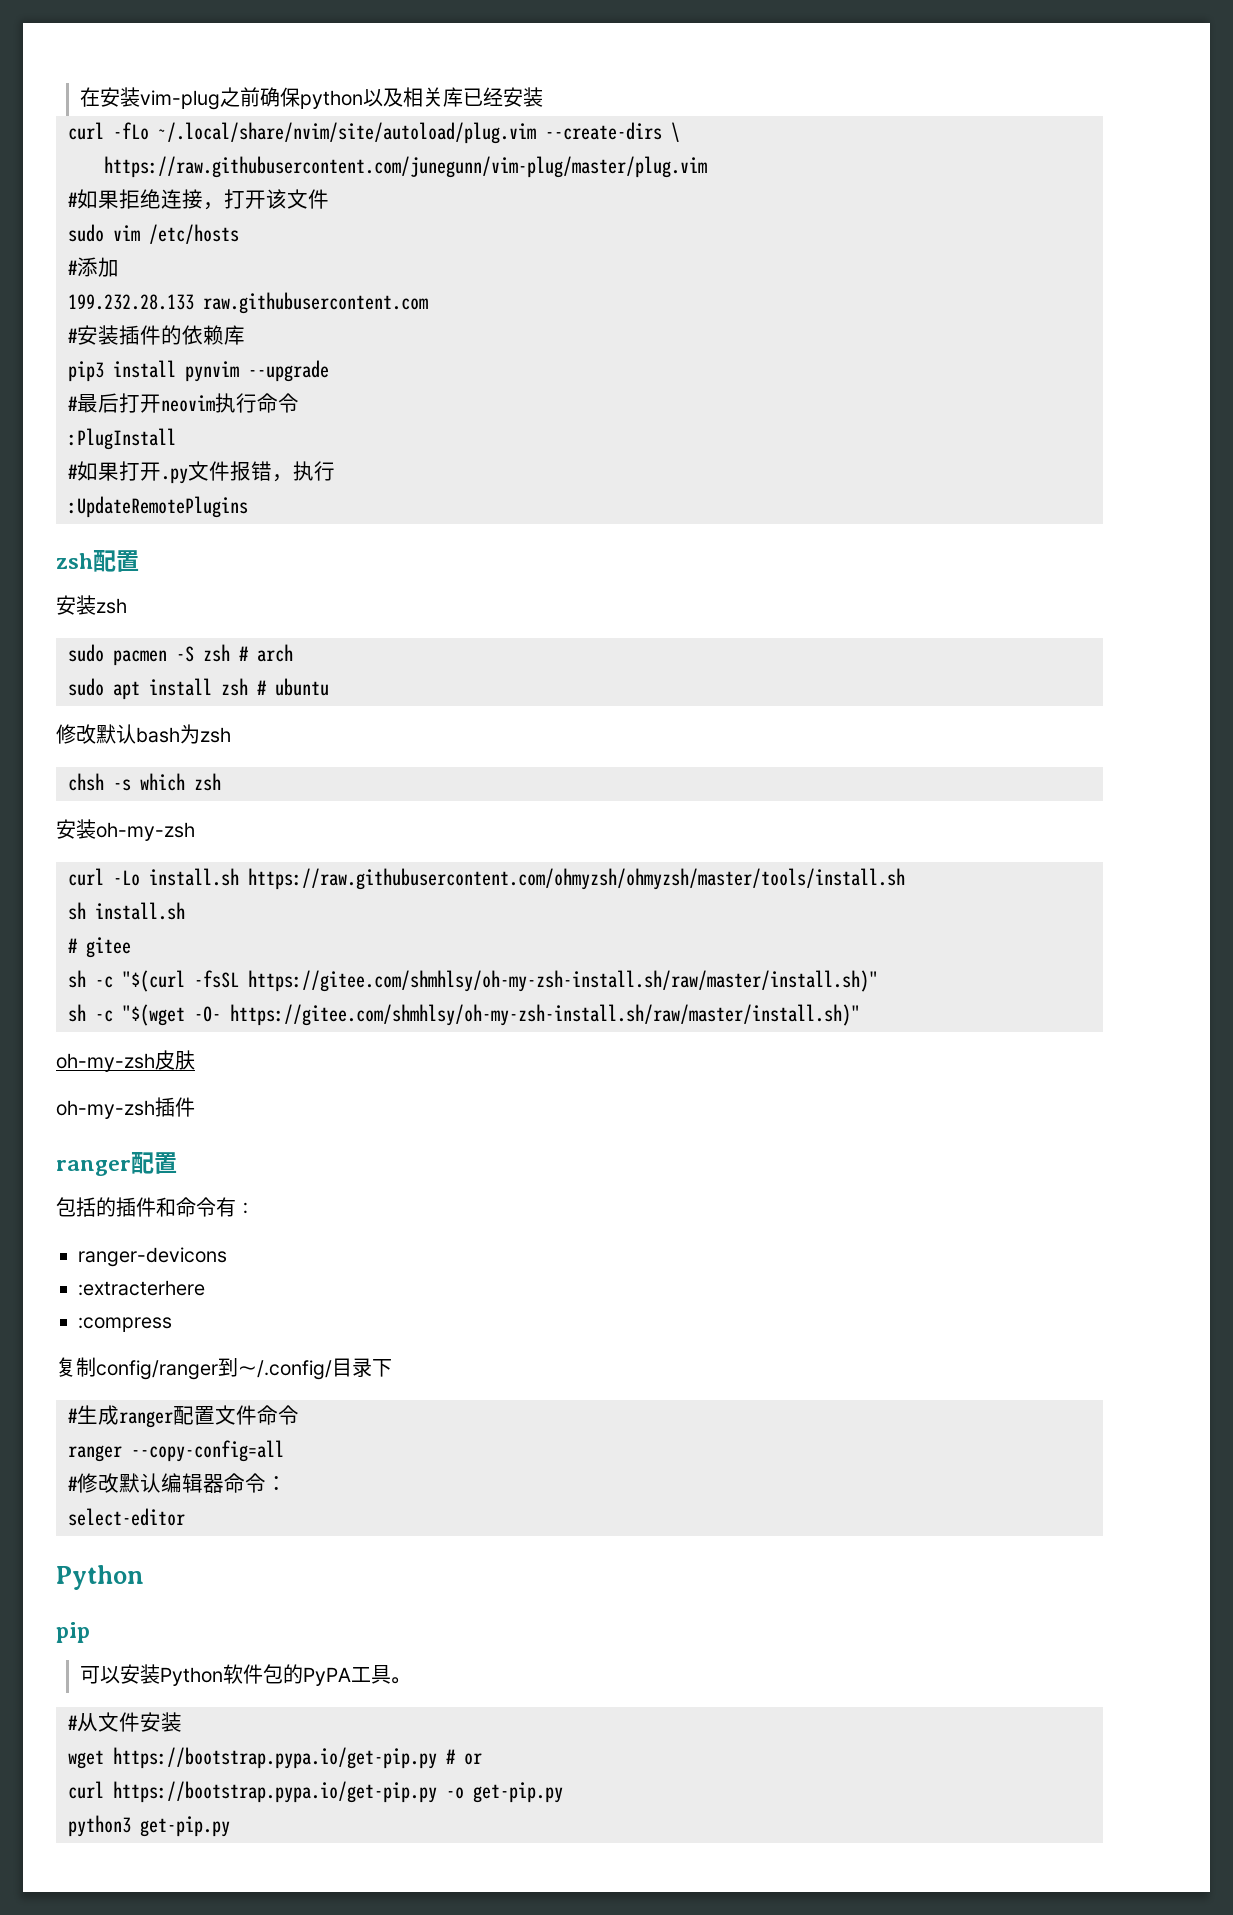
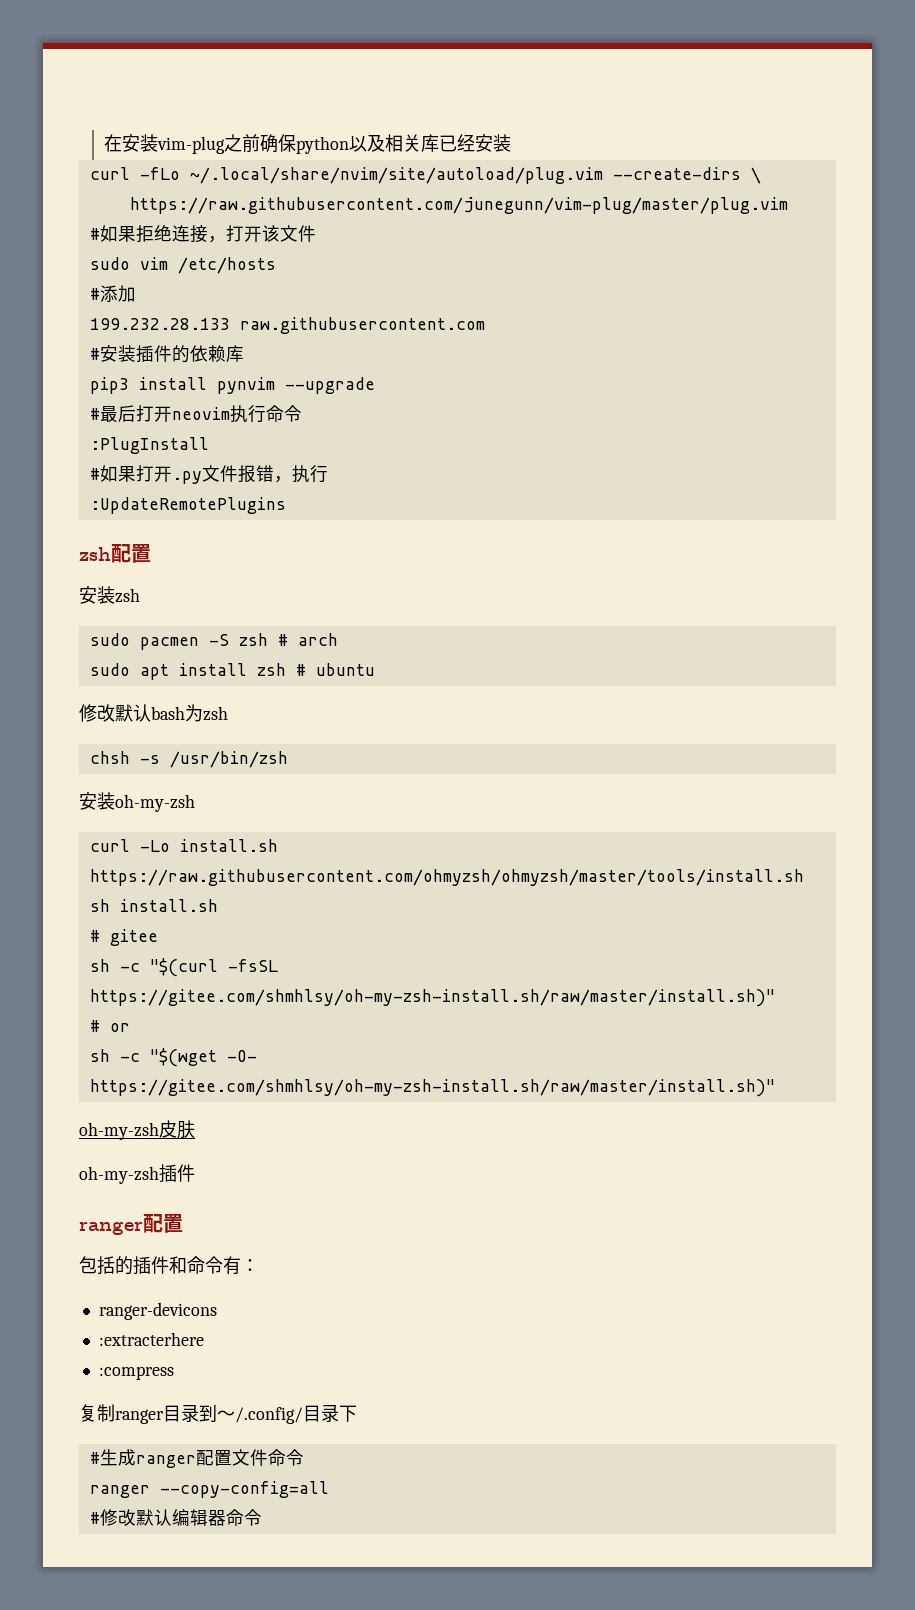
- chsh -s which zsh
+ chsh -s /usr/bin/zsh
+ # or
- 复制config/ranger到～/.config/目录下
+ 复制ranger目录到～/.config/目录下
- #修改默认编辑器命令：
- select-editor
- Python
- pip
- 可以安装Python软件包的PyPA工具。
- #从文件安装
- wget https://bootstrap.pypa.io/get-pip.py # or
- curl https://bootstrap.pypa.io/get-pip.py -o get-pip.py
- python3 get-pip.py
+ #修改默认编辑器命令

